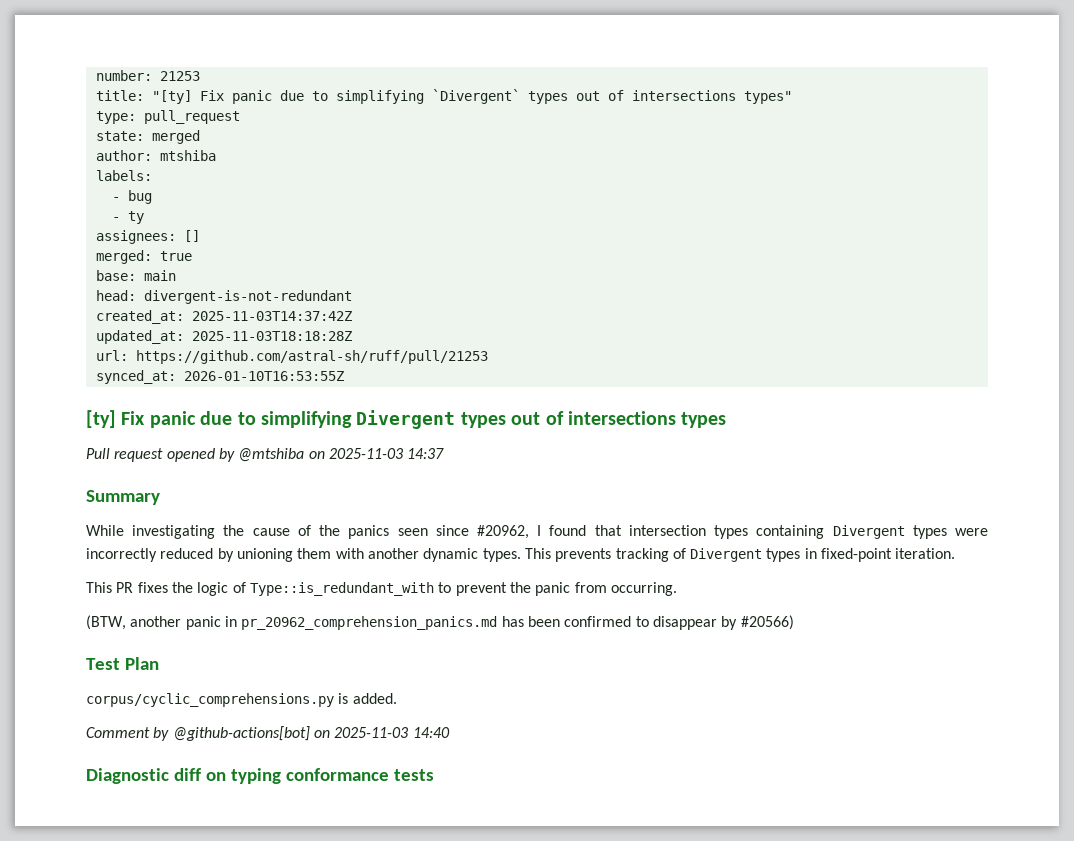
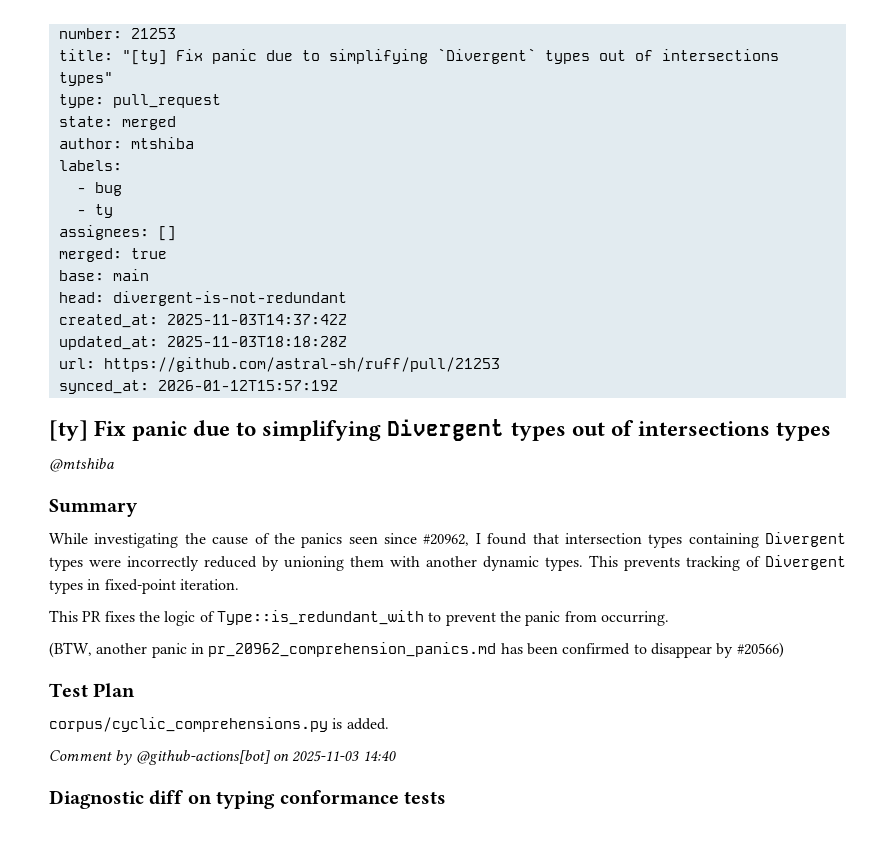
- synced_at: 2026-01-10T16:53:55Z
+ synced_at: 2026-01-12T15:57:19Z
- Pull request opened by @mtshiba on 2025-11-03 14:37
+ @mtshiba

